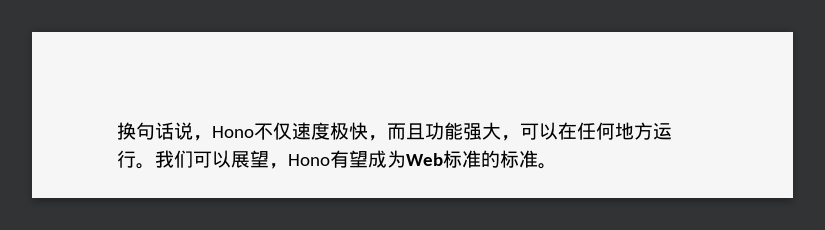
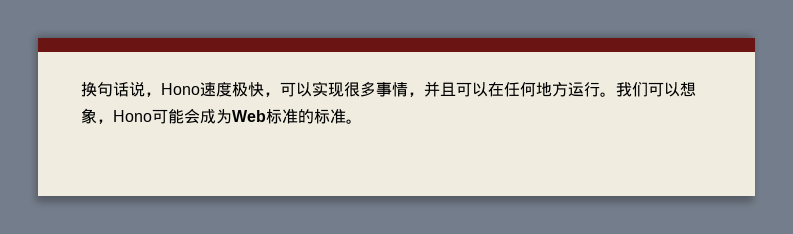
- 换句话说，Hono不仅速度极快，而且功能强大，可以在任何地方运行。
+ 换句话说，Hono速度极快，可以实现很多事情，并且可以在任何地方运行。
- 我们可以展望，Hono有望成为Web标准的标准。
+ 我们可以想象，Hono可能会成为Web标准的标准。

